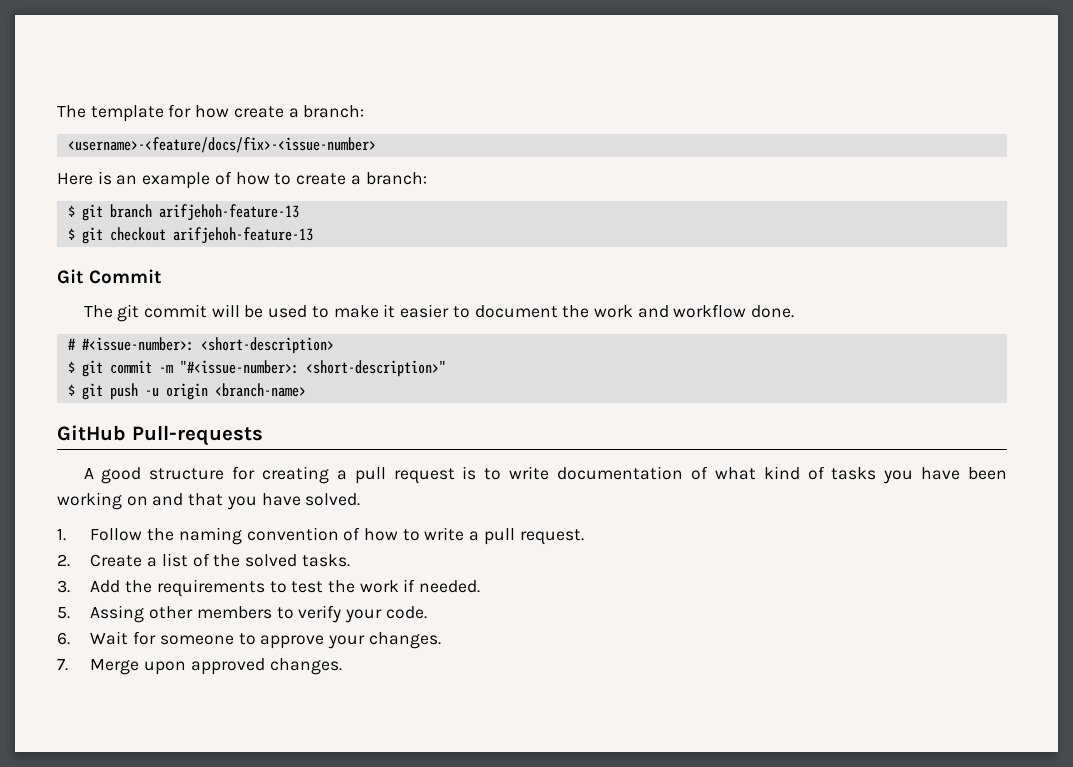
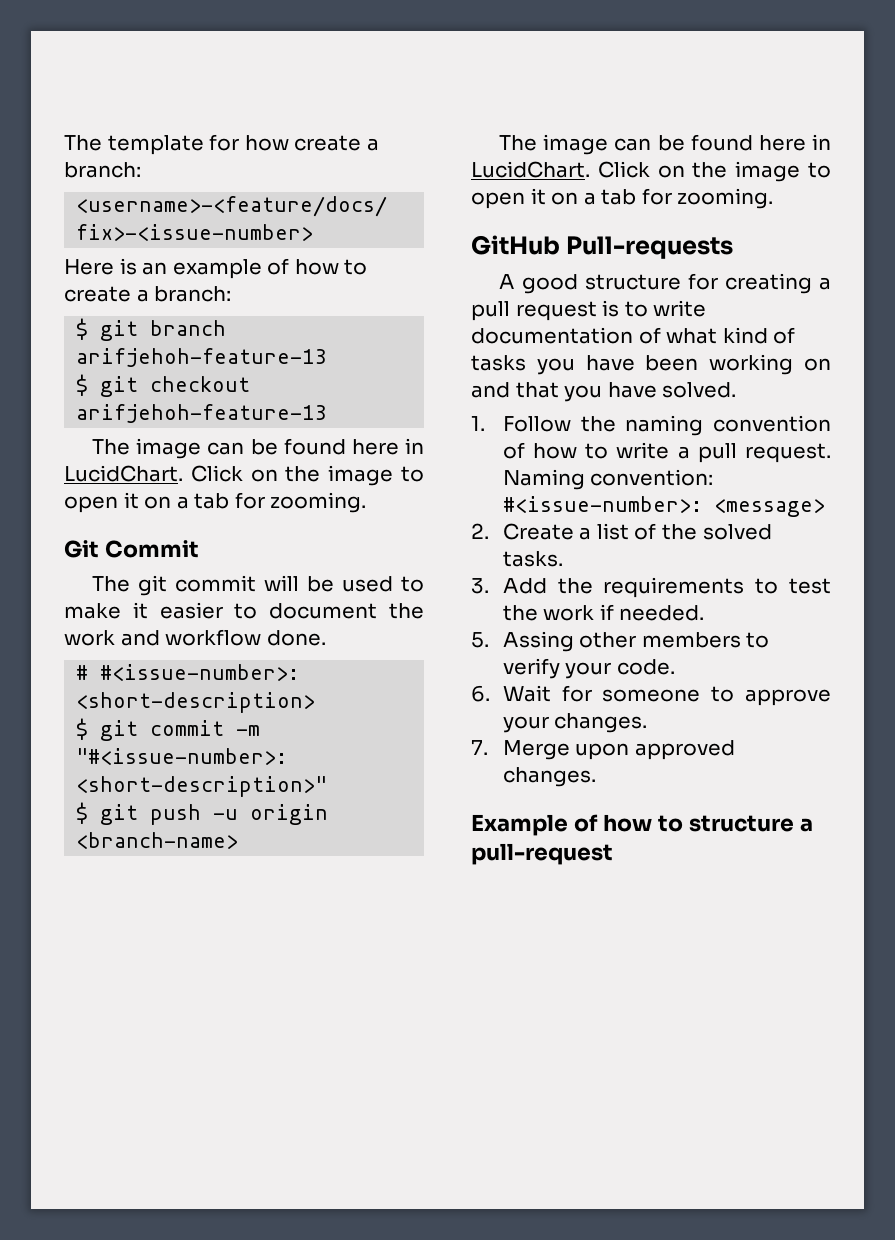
  $ git checkout arifjehoh-feature-13
+ The image can be found here in LucidChart. Click on the image to open it on a tab for zooming.
  $ git push -u origin <branch-name>
+ The image can be found here in LucidChart. Click on the image to open it on a tab for zooming.
+ Naming convention: #<issue-number>: <message>
+ Example of how to structure a pull-request

